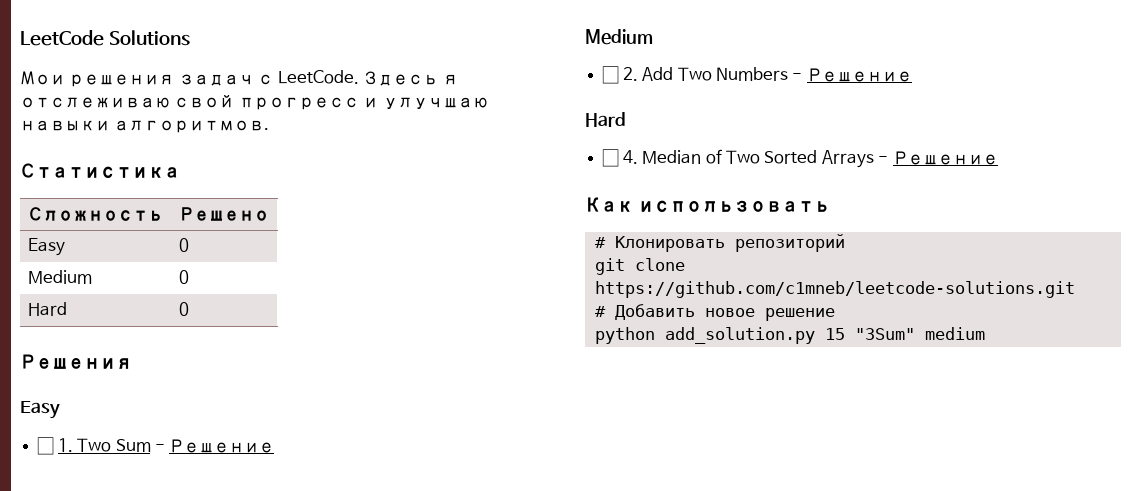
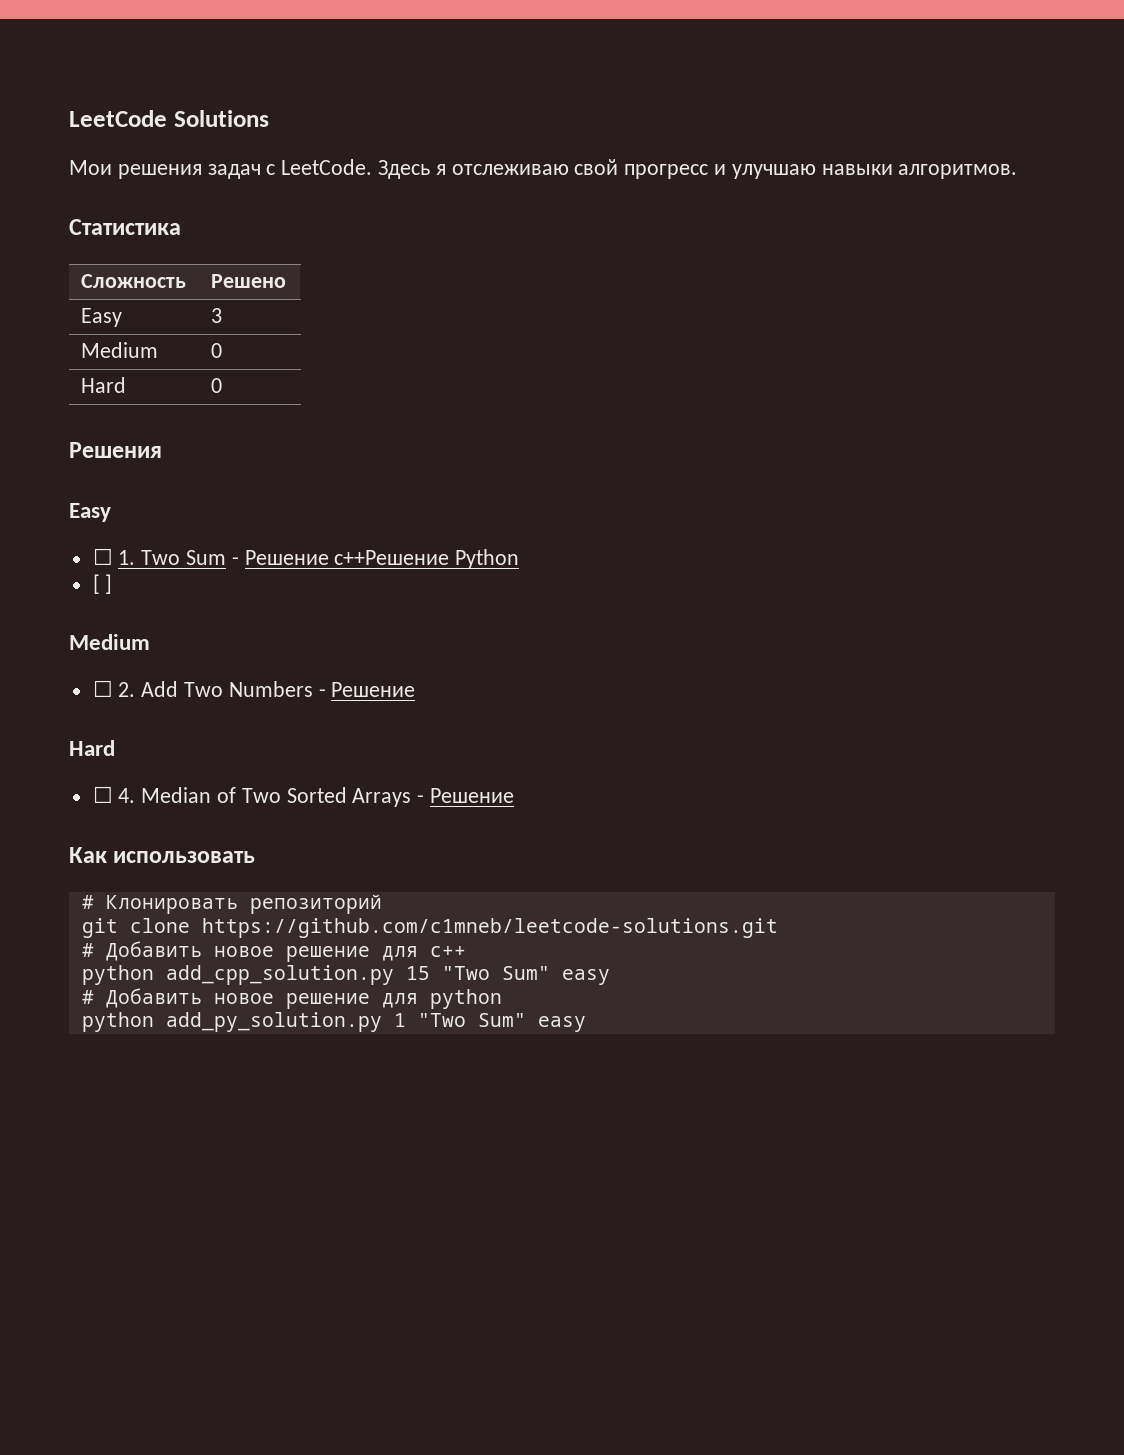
- Easy | 0
+ Easy | 3
- ☐ 1. Two Sum - Решение
+ ☐ 1. Two Sum - Решение c++Решение Python
+ [ ]
- # Добавить новое решение
- python add_solution.py 15 "3Sum" medium
+ # Добавить новое решение для c++
+ python add_cpp_solution.py 15 "Two Sum" easy
+ # Добавить новое решение для python
+ python add_py_solution.py 1 "Two Sum" easy

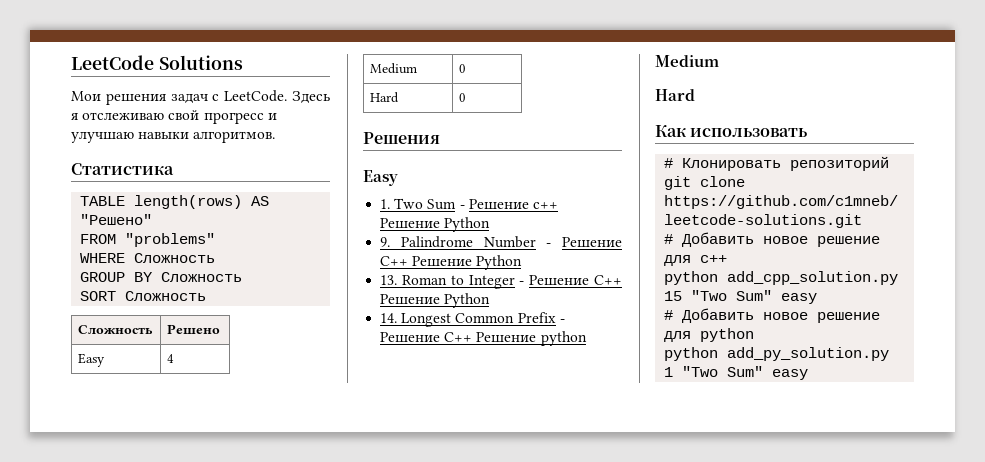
+ TABLE length(rows) AS "Решено"
+ FROM "problems"
+ WHERE Сложность
+ GROUP BY Сложность
+ SORT Сложность
- Easy | 3
+ Easy | 4
- ☐ 1. Two Sum - Решение c++Решение Python
- [ ]
+ 1. Two Sum - Решение c++ Решение Python
+ 9. Palindrome Number - Решение С++ Решение Python
+ 13. Roman to Integer - Решение С++ Решение Python
+ 14. Longest Common Prefix - Решение С++ Решение python
  Medium
- ☐ 2. Add Two Numbers - Решение
  Hard
- ☐ 4. Median of Two Sorted Arrays - Решение

